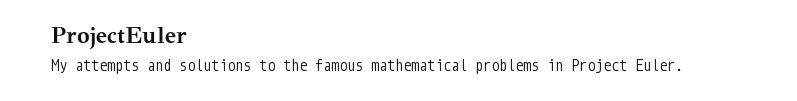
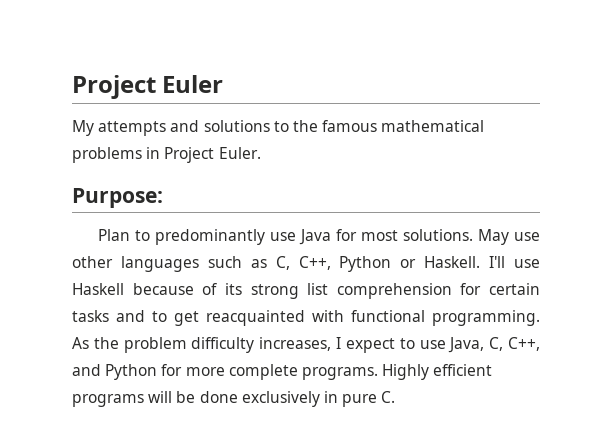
- ProjectEuler
+ Project Euler
+ Purpose:
+ Plan to predominantly use Java for most solutions. May use other languages such as C, C++, Python or Haskell. I'll use Haskell because of its strong list comprehension for certain tasks and to get reacquainted with functional programming. As the problem difficulty increases, I expect to use Java, C, C++, and Python for more complete programs. Highly efficient programs will be done exclusively in pure C.

